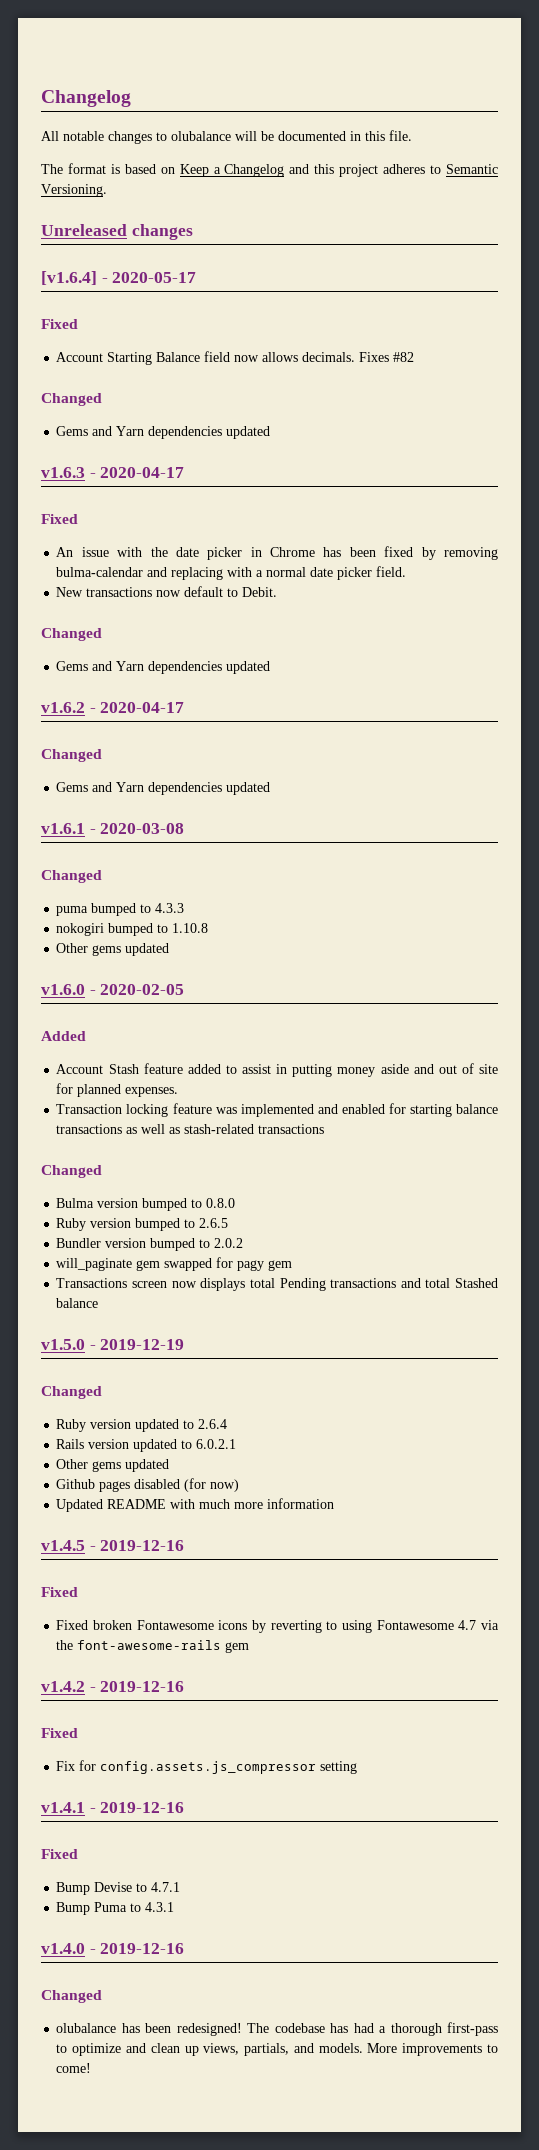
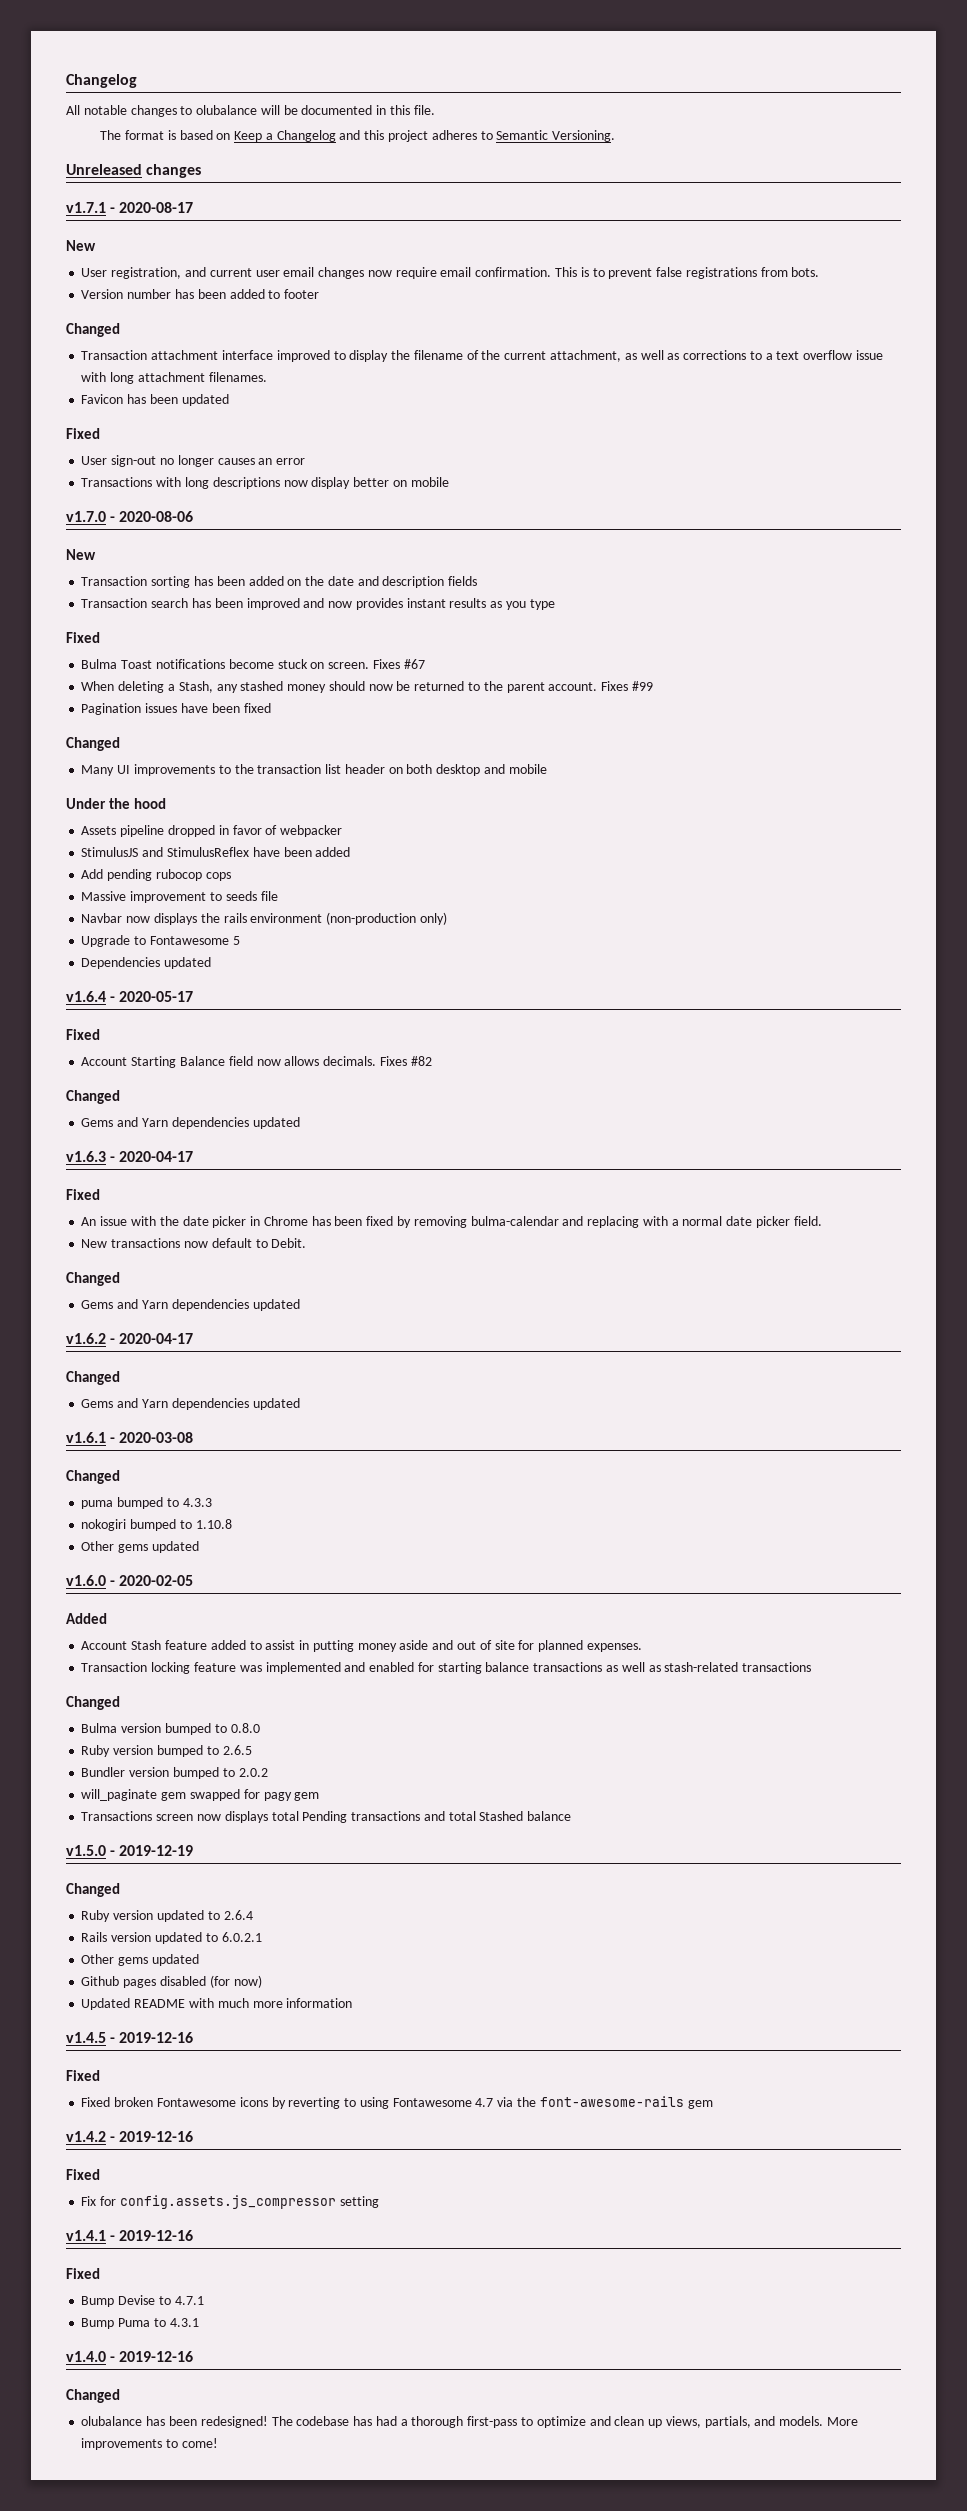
- [v1.6.4] - 2020-05-17
+ v1.7.1 - 2020-08-17
+ New
+ User registration, and current user email changes now require email confirmation. This is to prevent false registrations from bots.
+ Version number has been added to footer
+ Changed
+ Transaction attachment interface improved to display the filename of the current attachment, as well as corrections to a text overflow issue with long attachment filenames.
+ Favicon has been updated
+ Fixed
+ User sign-out no longer causes an error
+ Transactions with long descriptions now display better on mobile
+ v1.7.0 - 2020-08-06
+ New
+ Transaction sorting has been added on the date and description fields
+ Transaction search has been improved and now provides instant results as you type
+ Fixed
+ Bulma Toast notifications become stuck on screen. Fixes #67
+ When deleting a Stash, any stashed money should now be returned to the parent account. Fixes #99
+ Pagination issues have been fixed
+ Changed
+ Many UI improvements to the transaction list header on both desktop and mobile
+ Under the hood
+ Assets pipeline dropped in favor of webpacker
+ StimulusJS and StimulusReflex have been added
+ Add pending rubocop cops
+ Massive improvement to seeds file
+ Navbar now displays the rails environment (non-production only)
+ Upgrade to Fontawesome 5
+ Dependencies updated
+ v1.6.4 - 2020-05-17

